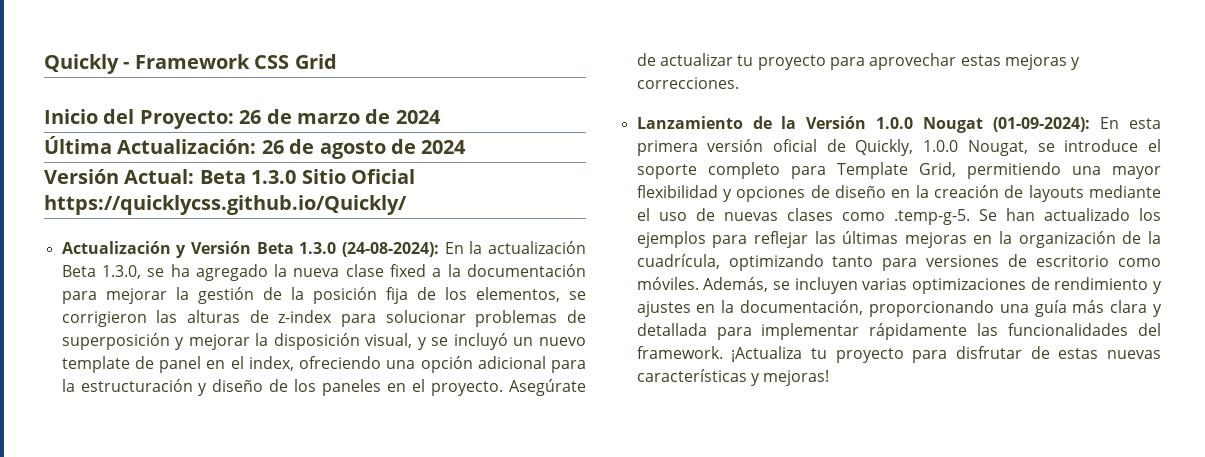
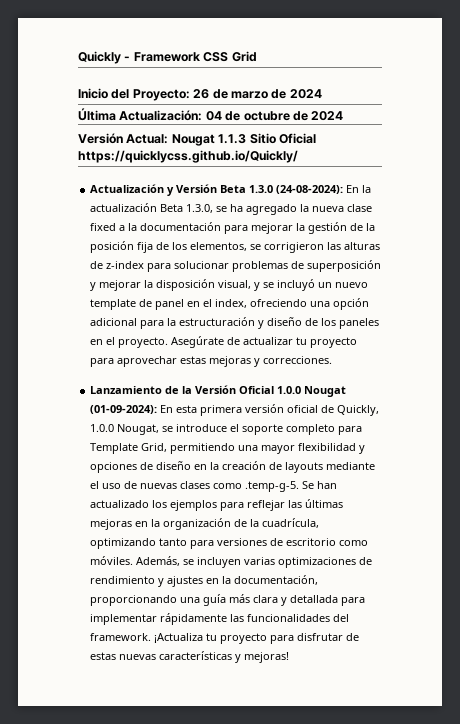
- Última Actualización: 26 de agosto de 2024
+ Última Actualización: 04 de octubre de 2024
- Versión Actual: Beta 1.3.0 Sitio Oficial https://quicklycss.github.io/Quickly/
+ Versión Actual: Nougat 1.1.3 Sitio Oficial https://quicklycss.github.io/Quickly/
- Lanzamiento de la Versión 1.0.0 Nougat (01-09-2024):
+ Lanzamiento de la Versión Oficial 1.0.0 Nougat (01-09-2024):

